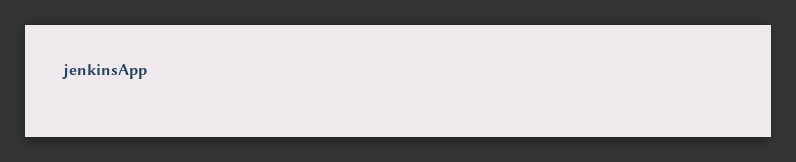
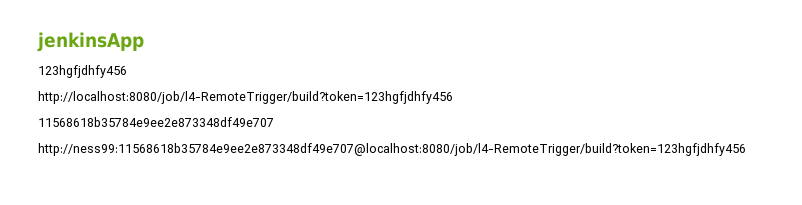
+ 123hgfjdhfy456
+ http://localhost:8080/job/l4-RemoteTrigger/build?token=123hgfjdhfy456
+ 11568618b35784e9ee2e873348df49e707
+ http://ness99:11568618b35784e9ee2e873348df49e707@localhost:8080/job/l4-RemoteTrigger/build?token=123hgfjdhfy456

